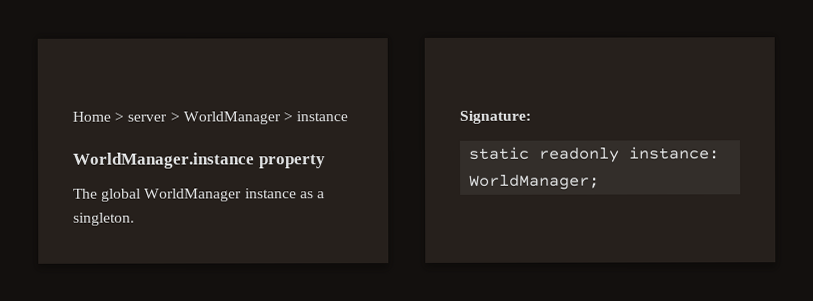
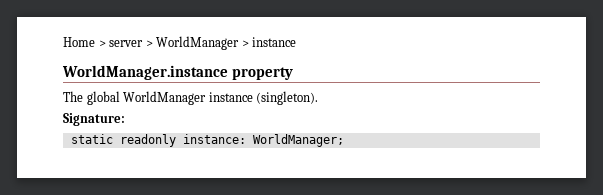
- The global WorldManager instance as a singleton.
+ The global WorldManager instance (singleton).

